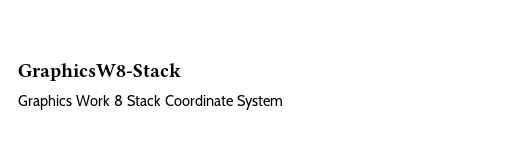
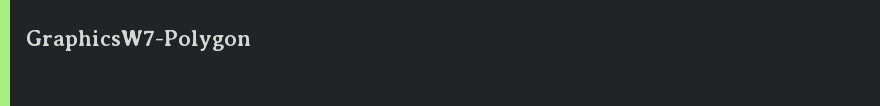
- GraphicsW8-Stack
- Graphics Work 8 Stack Coordinate System
+ GraphicsW7-Polygon

